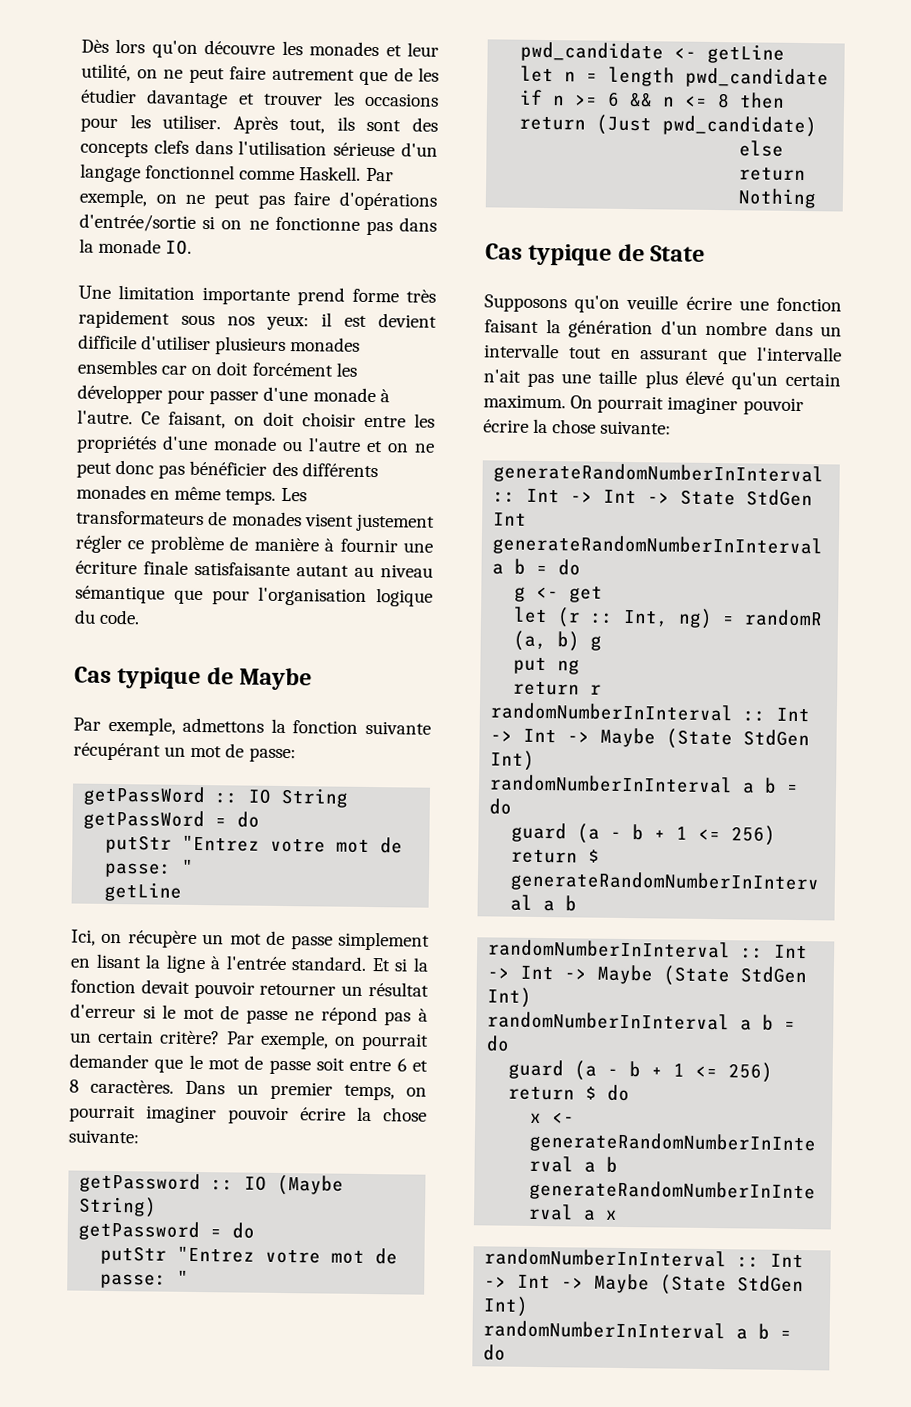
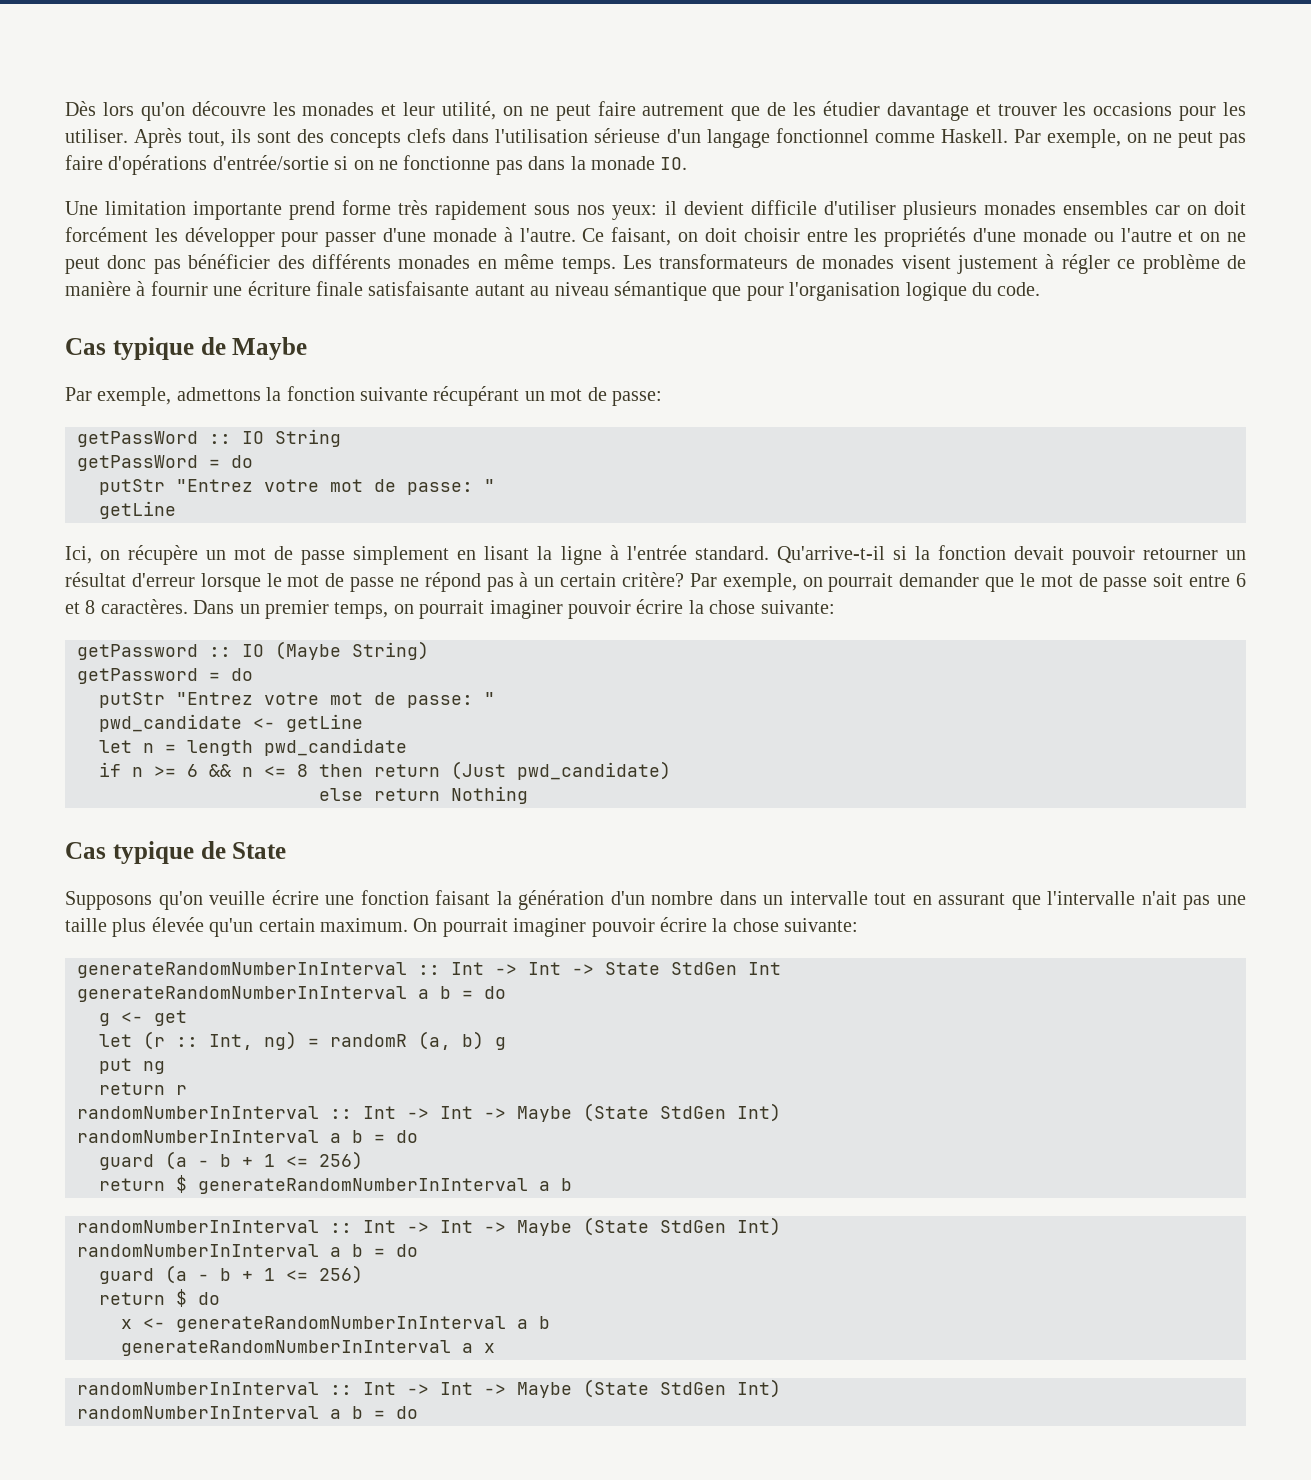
- Une limitation importante prend forme très rapidement sous nos yeux: il est devient difficile d'utiliser plusieurs monades ensembles car on doit forcément les développer pour passer d'une monade à l'autre.
+ Une limitation importante prend forme très rapidement sous nos yeux: il devient difficile d'utiliser plusieurs monades ensembles car on doit forcément les développer pour passer d'une monade à l'autre.
- Les transformateurs de monades visent justement régler ce problème de manière à fournir une écriture finale satisfaisante autant au niveau sémantique que pour l'organisation logique du code.
+ Les transformateurs de monades visent justement à régler ce problème de manière à fournir une écriture finale satisfaisante autant au niveau sémantique que pour l'organisation logique du code.
- Et si la fonction devait pouvoir retourner un résultat d'erreur si le mot de passe ne répond pas à un certain critère?
+ Qu'arrive-t-il si la fonction devait pouvoir retourner un résultat d'erreur lorsque le mot de passe ne répond pas à un certain critère?
- Supposons qu'on veuille écrire une fonction faisant la génération d'un nombre dans un intervalle tout en assurant que l'intervalle n'ait pas une taille plus élevé qu'un certain maximum.
+ Supposons qu'on veuille écrire une fonction faisant la génération d'un nombre dans un intervalle tout en assurant que l'intervalle n'ait pas une taille plus élevée qu'un certain maximum.

